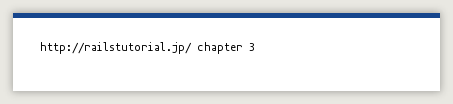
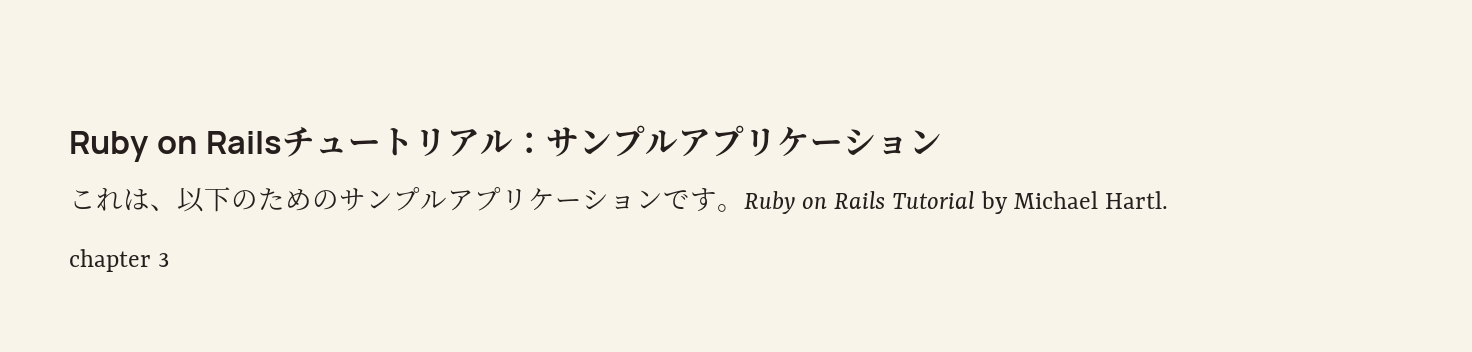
- http://railstutorial.jp/ chapter 3
+ Ruby on Railsチュートリアル：サンプルアプリケーション
+ これは、以下のためのサンプルアプリケーションです。Ruby on Rails Tutorial by Michael Hartl.
+ chapter 3

